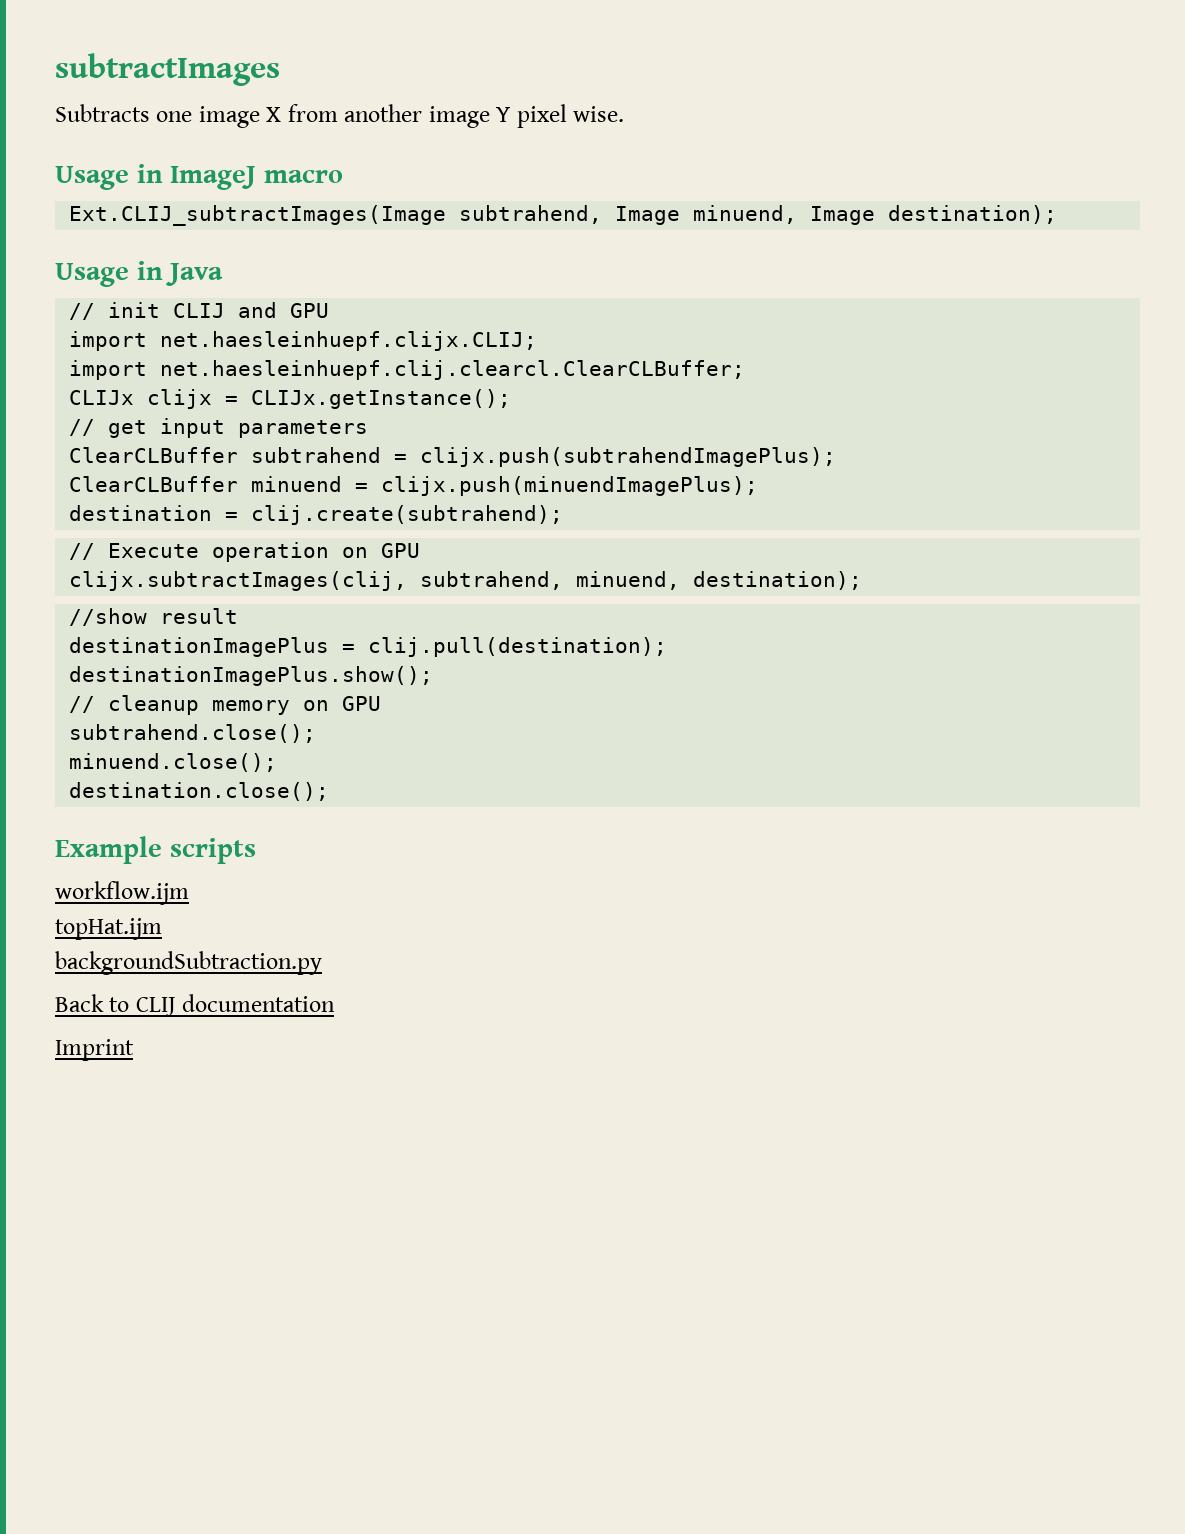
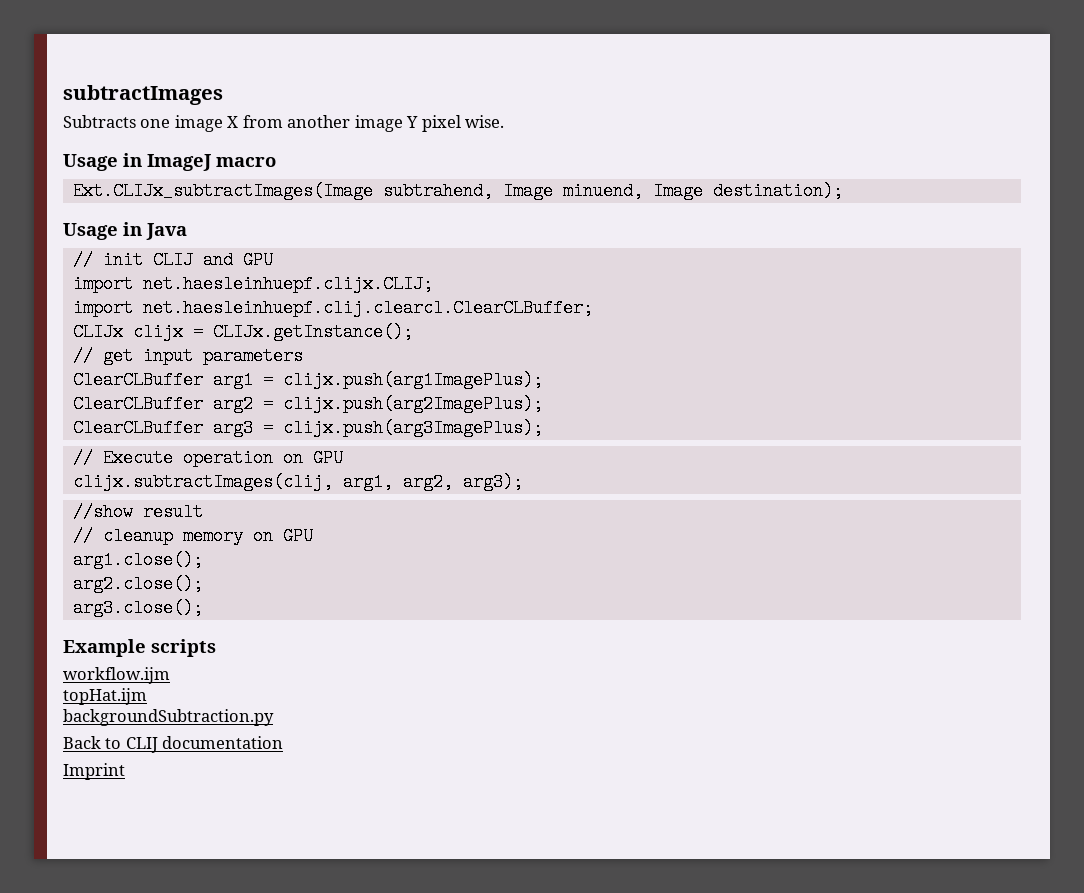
- Ext.CLIJ_subtractImages(Image subtrahend, Image minuend, Image destination);
+ Ext.CLIJx_subtractImages(Image subtrahend, Image minuend, Image destination);
- ClearCLBuffer subtrahend = clijx.push(subtrahendImagePlus);
- ClearCLBuffer minuend = clijx.push(minuendImagePlus);
- destination = clij.create(subtrahend);
+ ClearCLBuffer arg1 = clijx.push(arg1ImagePlus);
+ ClearCLBuffer arg2 = clijx.push(arg2ImagePlus);
+ ClearCLBuffer arg3 = clijx.push(arg3ImagePlus);
- clijx.subtractImages(clij, subtrahend, minuend, destination);
+ clijx.subtractImages(clij, arg1, arg2, arg3);
- destinationImagePlus = clij.pull(destination);
- destinationImagePlus.show();
- subtrahend.close();
- minuend.close();
- destination.close();
+ arg1.close();
+ arg2.close();
+ arg3.close();

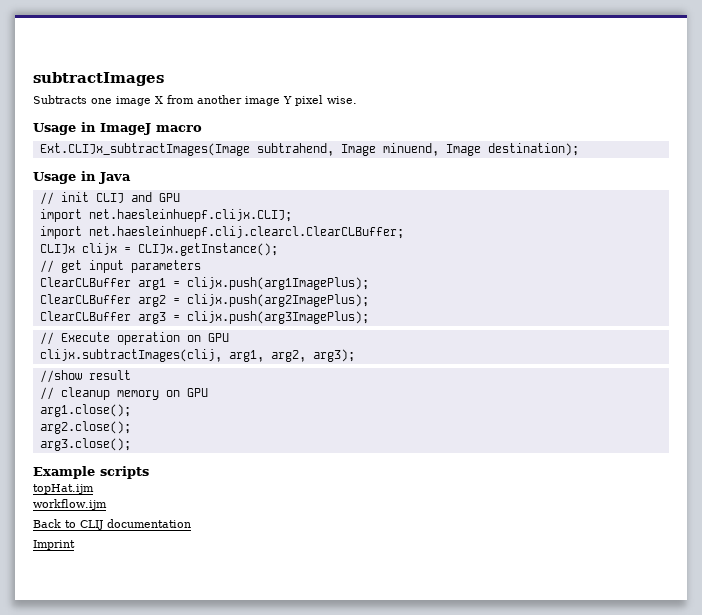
- workflow.ijm
- backgroundSubtraction.py
+ workflow.ijm

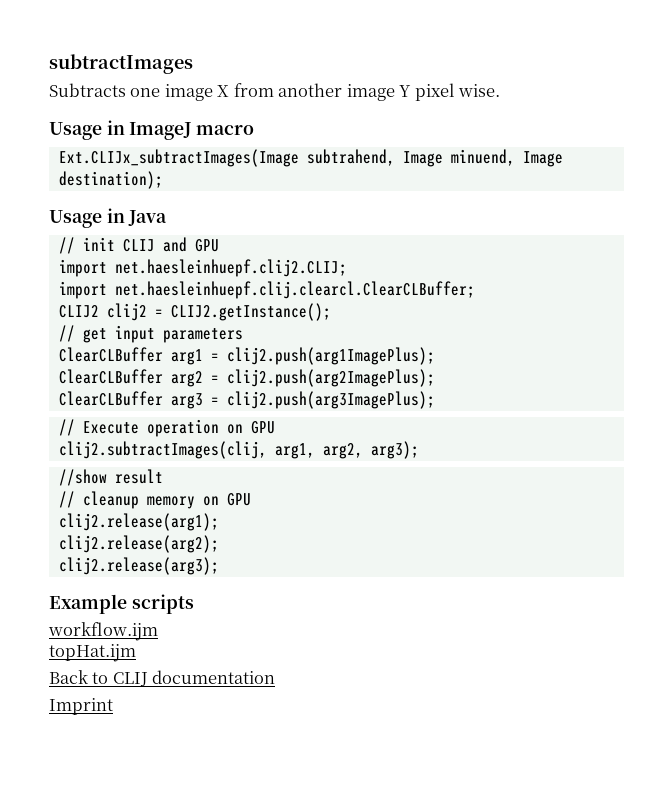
- import net.haesleinhuepf.clijx.CLIJ;
+ import net.haesleinhuepf.clij2.CLIJ;
- CLIJx clijx = CLIJx.getInstance();
+ CLIJ2 clij2 = CLIJ2.getInstance();
- ClearCLBuffer arg1 = clijx.push(arg1ImagePlus);
+ ClearCLBuffer arg1 = clij2.push(arg1ImagePlus);
- ClearCLBuffer arg2 = clijx.push(arg2ImagePlus);
+ ClearCLBuffer arg2 = clij2.push(arg2ImagePlus);
- ClearCLBuffer arg3 = clijx.push(arg3ImagePlus);
+ ClearCLBuffer arg3 = clij2.push(arg3ImagePlus);
- clijx.subtractImages(clij, arg1, arg2, arg3);
+ clij2.subtractImages(clij, arg1, arg2, arg3);
- arg1.close();
- arg2.close();
- arg3.close();
+ clij2.release(arg1);
+ clij2.release(arg2);
+ clij2.release(arg3);
+ workflow.ijm
- workflow.ijm

